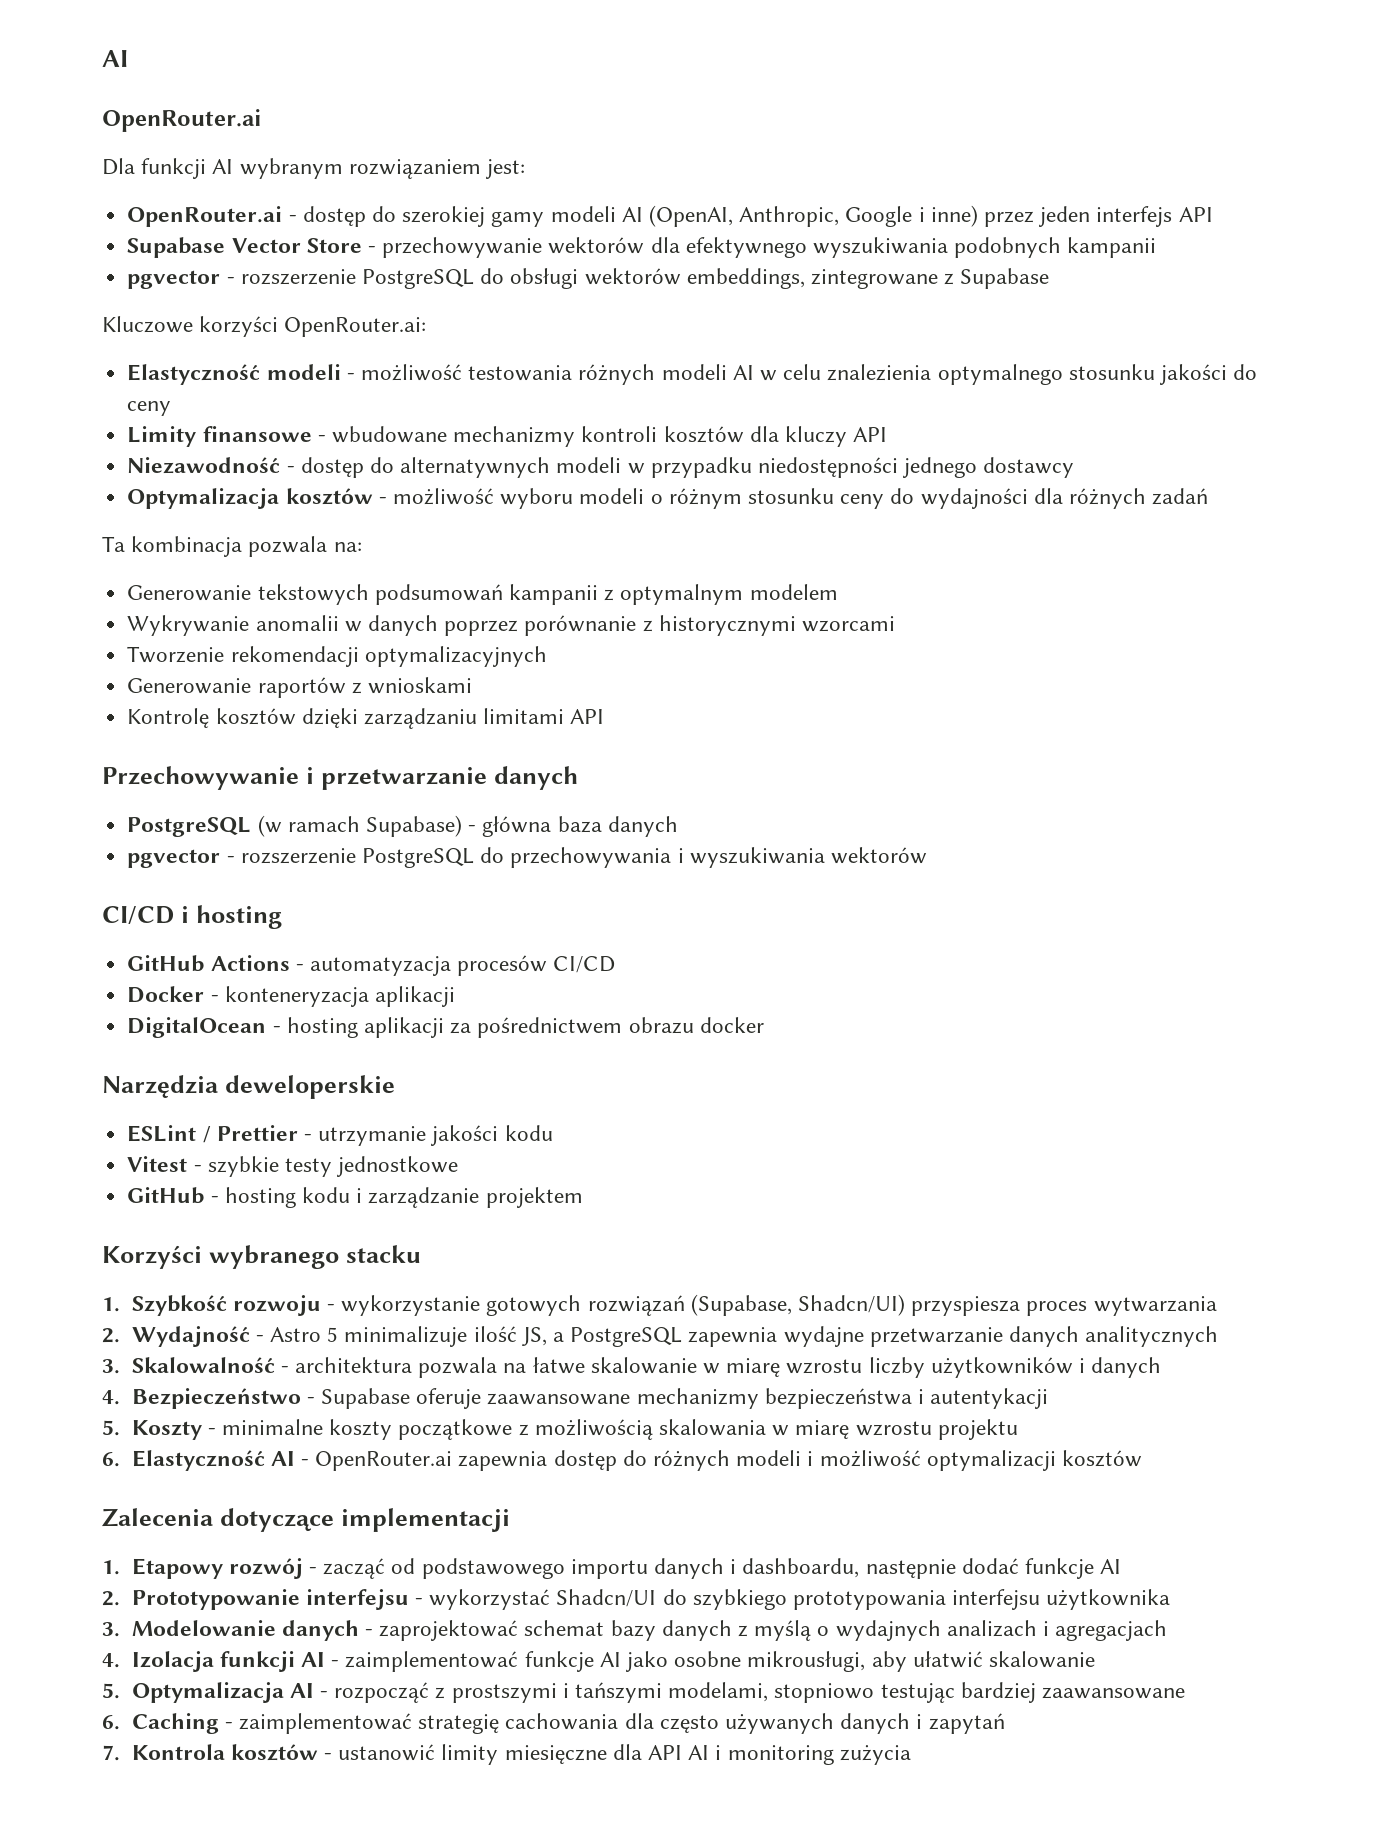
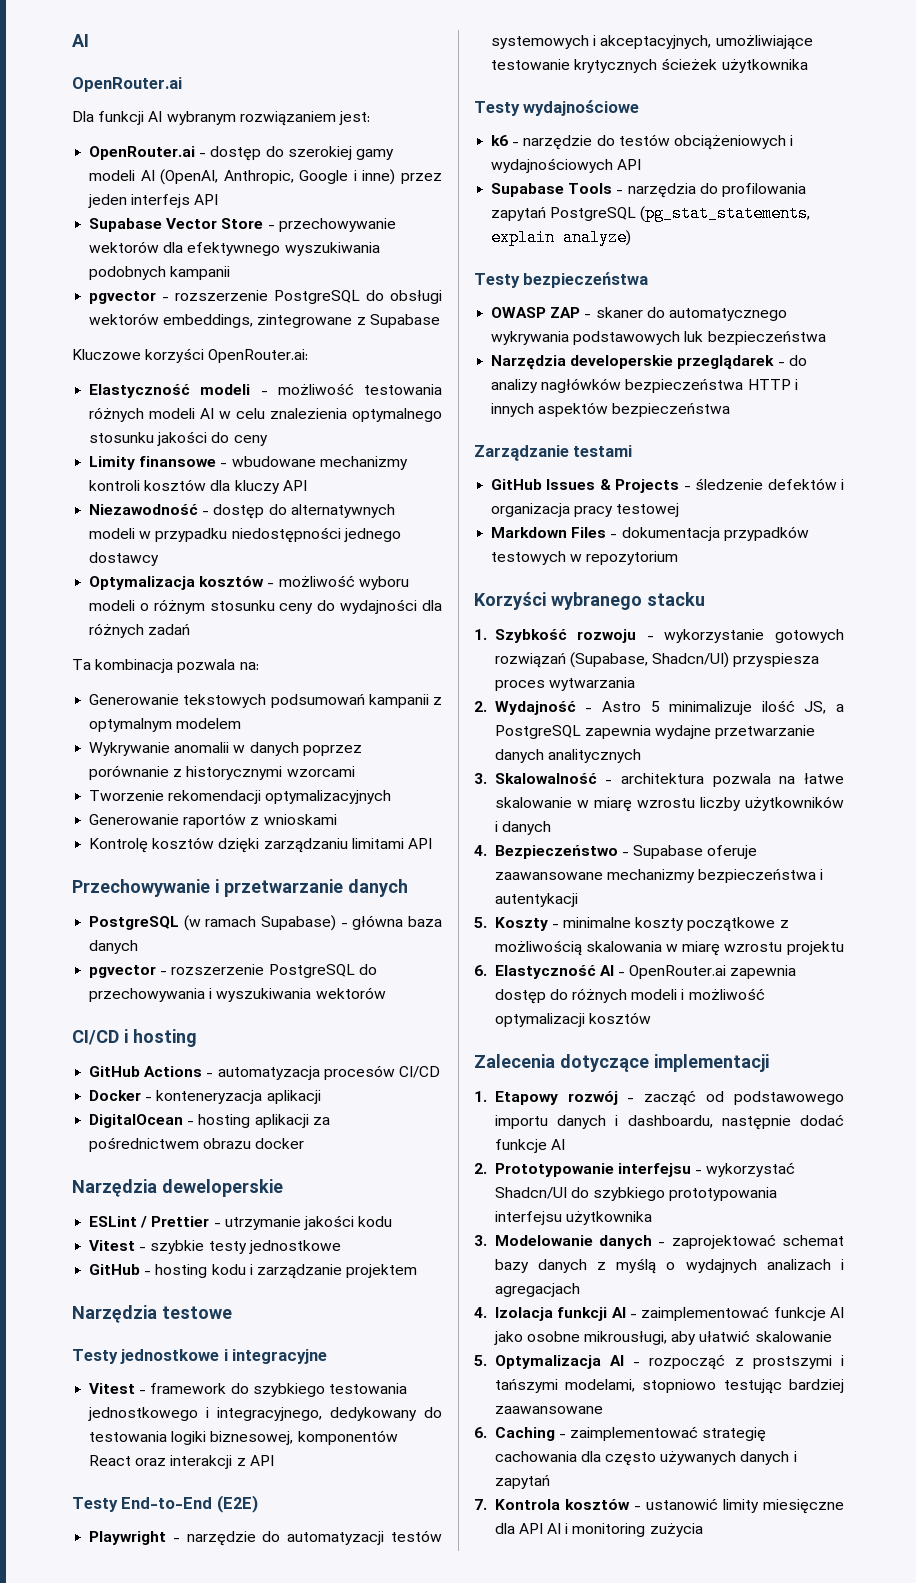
+ Narzędzia testowe
+ Testy jednostkowe i integracyjne
+ Vitest - framework do szybkiego testowania jednostkowego i integracyjnego, dedykowany do testowania logiki biznesowej, komponentów React oraz interakcji z API
+ Testy End-to-End (E2E)
+ Playwright - narzędzie do automatyzacji testów systemowych i akceptacyjnych, umożliwiające testowanie krytycznych ścieżek użytkownika
+ Testy wydajnościowe
+ k6 - narzędzie do testów obciążeniowych i wydajnościowych API
+ Supabase Tools - narzędzia do profilowania zapytań PostgreSQL (pg_stat_statements, explain analyze)
+ Testy bezpieczeństwa
+ OWASP ZAP - skaner do automatycznego wykrywania podstawowych luk bezpieczeństwa
+ Narzędzia developerskie przeglądarek - do analizy nagłówków bezpieczeństwa HTTP i innych aspektów bezpieczeństwa
+ Zarządzanie testami
+ GitHub Issues & Projects - śledzenie defektów i organizacja pracy testowej
+ Markdown Files - dokumentacja przypadków testowych w repozytorium

